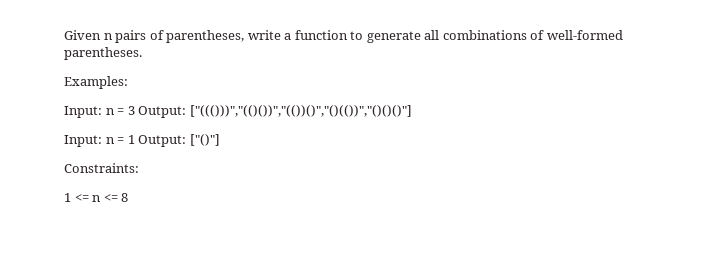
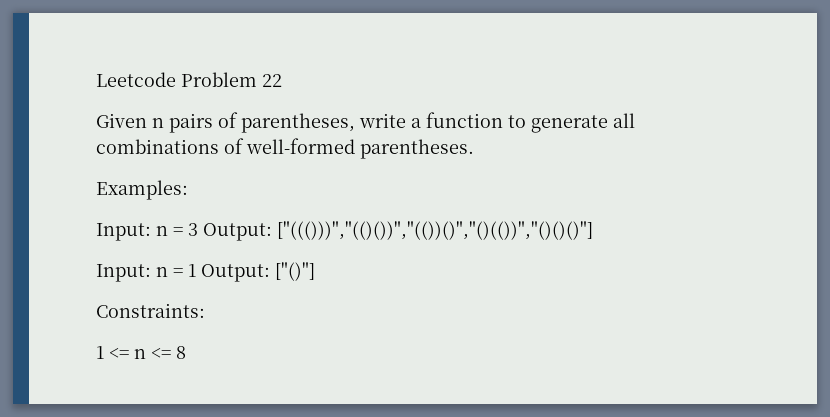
+ Leetcode Problem 22

